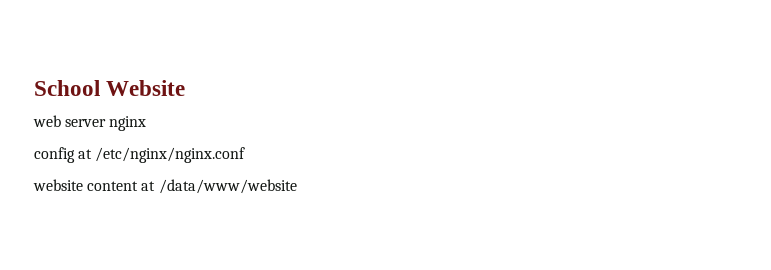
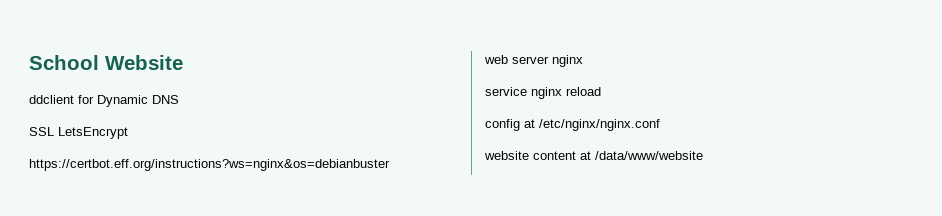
+ ddclient for Dynamic DNS
+ SSL LetsEncrypt
+ https://certbot.eff.org/instructions?ws=nginx&os=debianbuster
+ service nginx reload

